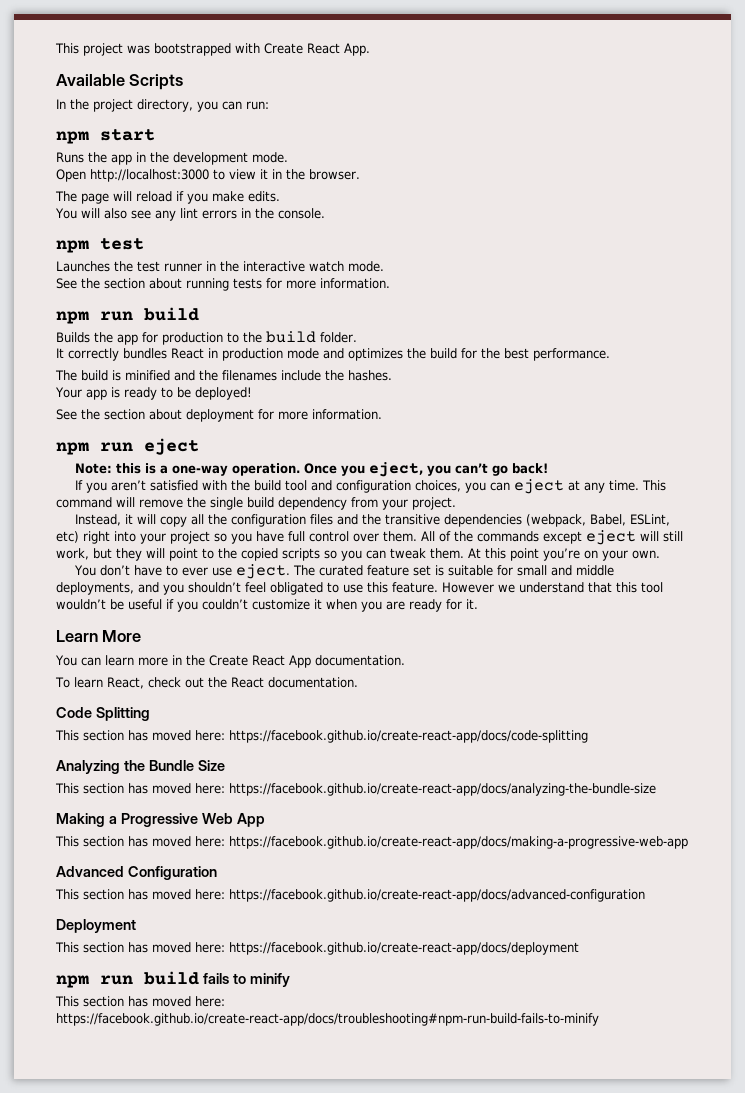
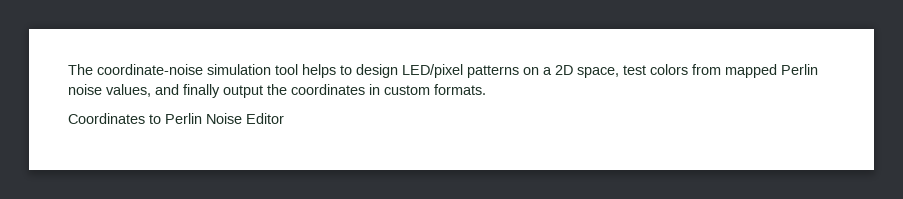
- This project was bootstrapped with Create React App.
- Available Scripts
- In the project directory, you can run:
- npm start
- Runs the app in the development mode.
- Open http://localhost:3000 to view it in the browser.
- The page will reload if you make edits.
- You will also see any lint errors in the console.
- npm test
- Launches the test runner in the interactive watch mode.
- See the section about running tests for more information.
- npm run build
- Builds the app for production to the build folder.
- It correctly bundles React in production mode and optimizes the build for the best performance.
- The build is minified and the filenames include the hashes.
- Your app is ready to be deployed!
- See the section about deployment for more information.
- npm run eject
- Note: this is a one-way operation. Once you eject, you can’t go back!
- If you aren’t satisfied with the build tool and configuration choices, you can eject at any time. This command will remove the single build dependency from your project.
- Instead, it will copy all the configuration files and the transitive dependencies (webpack, Babel, ESLint, etc) right into your project so you have full control over them. All of the commands except eject will still work, but they will point to the copied scripts so you can tweak them. At this point you’re on your own.
- You don’t have to ever use eject. The curated feature set is suitable for small and middle deployments, and you shouldn’t feel obligated to use this feature. However we understand that this tool wouldn’t be useful if you couldn’t customize it when you are ready for it.
- Learn More
- You can learn more in the Create React App documentation.
- To learn React, check out the React documentation.
- Code Splitting
- This section has moved here: https://facebook.github.io/create-react-app/docs/code-splitting
- Analyzing the Bundle Size
- This section has moved here: https://facebook.github.io/create-react-app/docs/analyzing-the-bundle-size
- Making a Progressive Web App
- This section has moved here: https://facebook.github.io/create-react-app/docs/making-a-progressive-web-app
- Advanced Configuration
- This section has moved here: https://facebook.github.io/create-react-app/docs/advanced-configuration
- Deployment
- This section has moved here: https://facebook.github.io/create-react-app/docs/deployment
- npm run build fails to minify
- This section has moved here: https://facebook.github.io/create-react-app/docs/troubleshooting#npm-run-build-fails-to-minify
+ The coordinate-noise simulation tool helps to design LED/pixel patterns on a 2D space, test colors from mapped Perlin noise values, and finally output the coordinates in custom formats.
+ Coordinates to Perlin Noise Editor

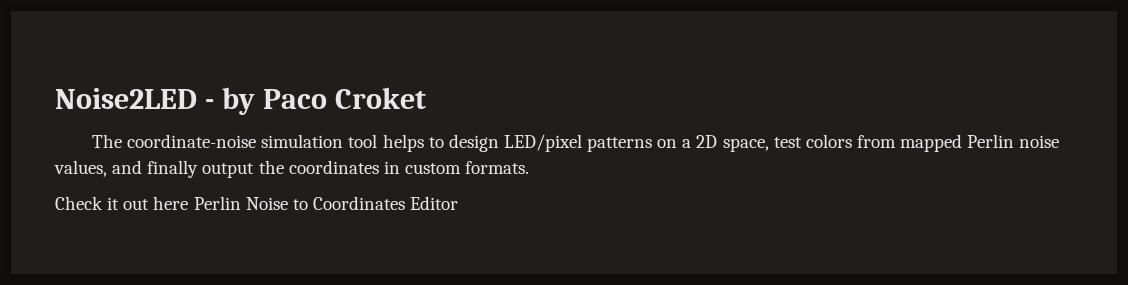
+ Noise2LED - by Paco Croket
- Coordinates to Perlin Noise Editor
+ Check it out here Perlin Noise to Coordinates Editor

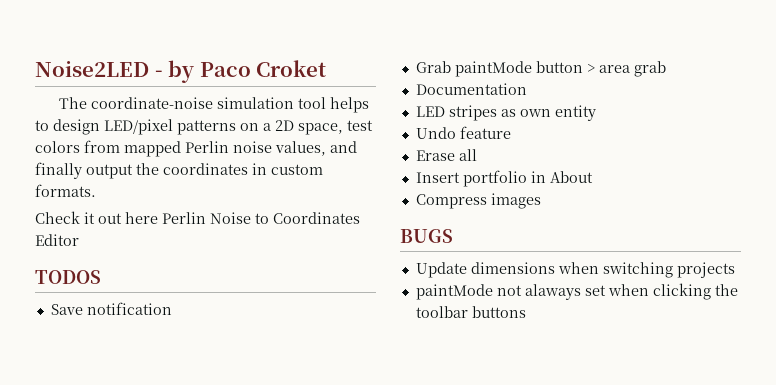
+ TODOS
+ Save notification
+ Grab paintMode button > area grab
+ Documentation
+ LED stripes as own entity
+ Undo feature
+ Erase all
+ Insert portfolio in About
+ Compress images
+ BUGS
+ Update dimensions when switching projects
+ paintMode not alaways set when clicking the toolbar buttons

